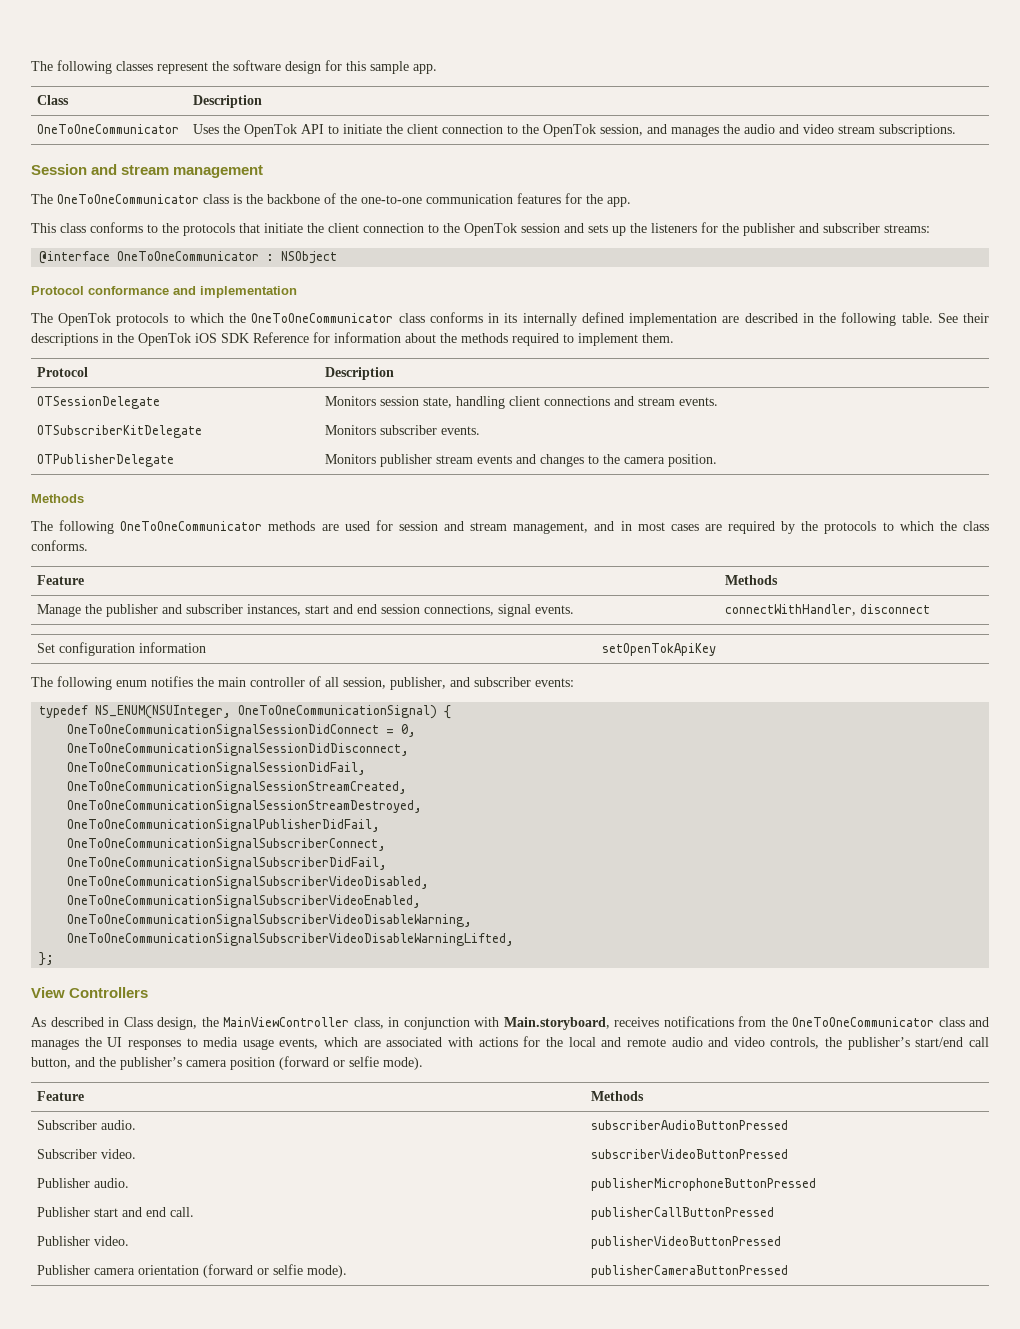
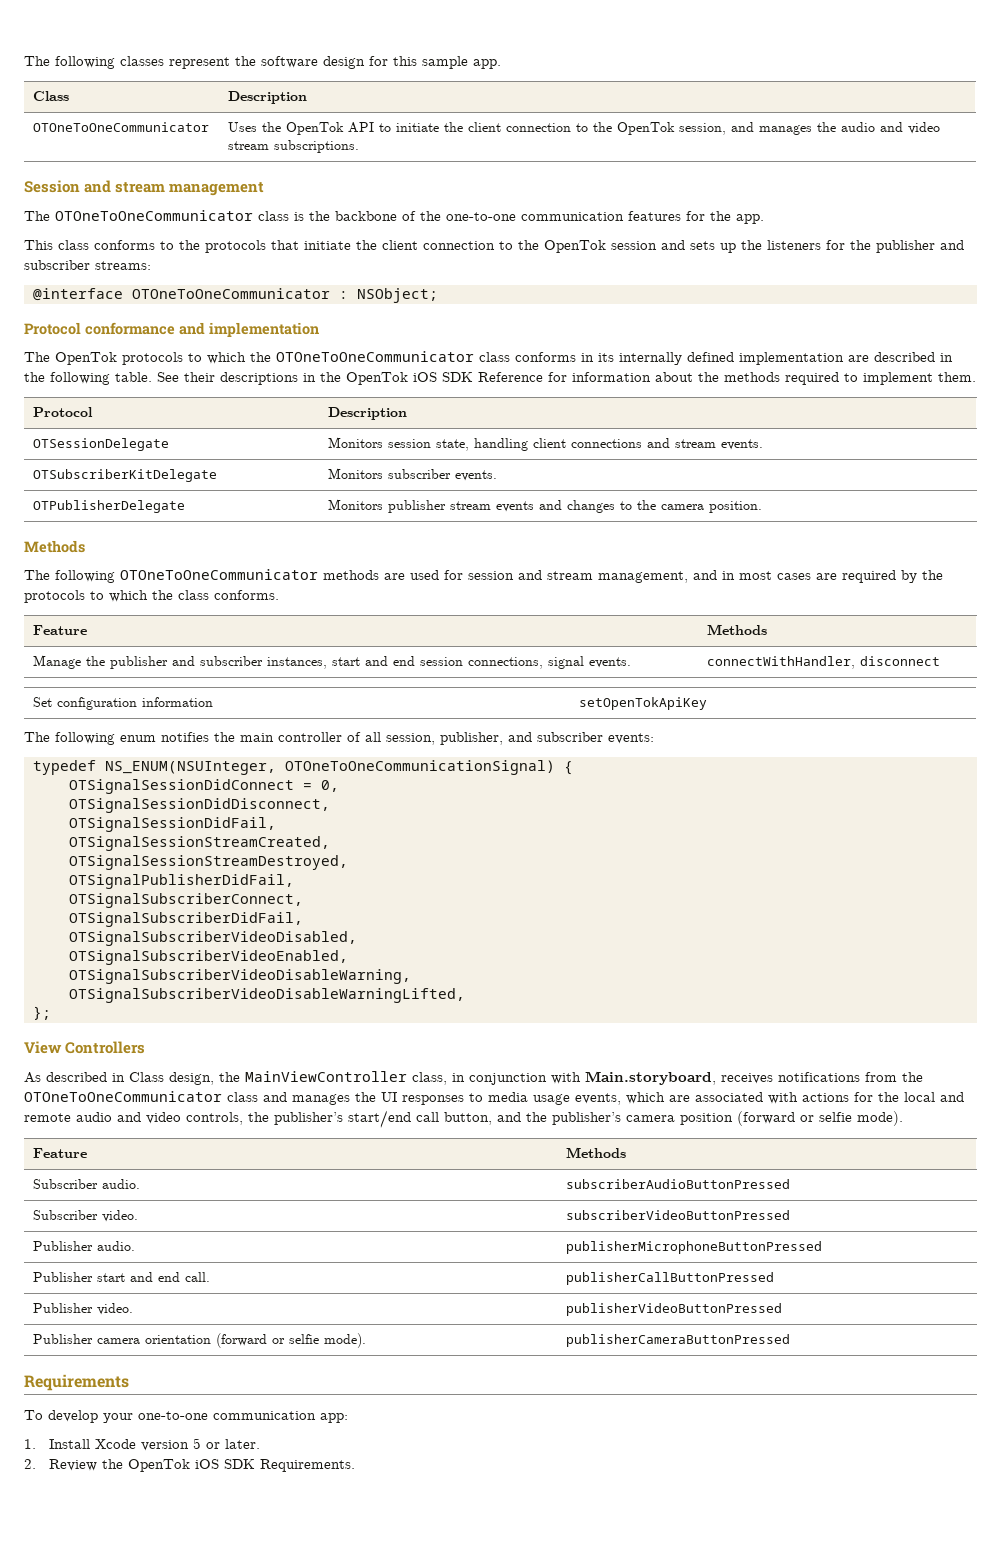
- OneToOneCommunicator | Uses the OpenTok API to initiate the client connection to the OpenTok session, and manages the audio and video stream subscriptions.
+ OTOneToOneCommunicator | Uses the OpenTok API to initiate the client connection to the OpenTok session, and manages the audio and video stream subscriptions.
- The OneToOneCommunicator class is the backbone of the one-to-one communication features for the app.
+ The OTOneToOneCommunicator class is the backbone of the one-to-one communication features for the app.
- @interface OneToOneCommunicator : NSObject
+ @interface OTOneToOneCommunicator : NSObject;
- The OpenTok protocols to which the OneToOneCommunicator class conforms in its internally defined implementation are described in the following table.
+ The OpenTok protocols to which the OTOneToOneCommunicator class conforms in its internally defined implementation are described in the following table.
- The following OneToOneCommunicator methods are used for session and stream management, and in most cases are required by the protocols to which the class conforms.
+ The following OTOneToOneCommunicator methods are used for session and stream management, and in most cases are required by the protocols to which the class conforms.
- typedef NS_ENUM(NSUInteger, OneToOneCommunicationSignal) {
+ typedef NS_ENUM(NSUInteger, OTOneToOneCommunicationSignal) {
- OneToOneCommunicationSignalSessionDidConnect = 0,
+ OTSignalSessionDidConnect = 0,
- OneToOneCommunicationSignalSessionDidDisconnect,
- OneToOneCommunicationSignalSessionDidFail,
- OneToOneCommunicationSignalSessionStreamCreated,
- OneToOneCommunicationSignalSessionStreamDestroyed,
- OneToOneCommunicationSignalPublisherDidFail,
- OneToOneCommunicationSignalSubscriberConnect,
- OneToOneCommunicationSignalSubscriberDidFail,
- OneToOneCommunicationSignalSubscriberVideoDisabled,
- OneToOneCommunicationSignalSubscriberVideoEnabled,
- OneToOneCommunicationSignalSubscriberVideoDisableWarning,
- OneToOneCommunicationSignalSubscriberVideoDisableWarningLifted,
+ OTSignalSessionDidDisconnect,
+ OTSignalSessionDidFail,
+ OTSignalSessionStreamCreated,
+ OTSignalSessionStreamDestroyed,
+ OTSignalPublisherDidFail,
+ OTSignalSubscriberConnect,
+ OTSignalSubscriberDidFail,
+ OTSignalSubscriberVideoDisabled,
+ OTSignalSubscriberVideoEnabled,
+ OTSignalSubscriberVideoDisableWarning,
+ OTSignalSubscriberVideoDisableWarningLifted,
- As described in Class design, the MainViewController class, in conjunction with Main.storyboard, receives notifications from the OneToOneCommunicator class and manages the UI responses to media usage events, which are associated with actions for the local and remote audio and video controls, the publisher’s start/end call button, and the publisher’s camera position (forward or selfie mode).
+ As described in Class design, the MainViewController class, in conjunction with Main.storyboard, receives notifications from the OTOneToOneCommunicator class and manages the UI responses to media usage events, which are associated with actions for the local and remote audio and video controls, the publisher’s start/end call button, and the publisher’s camera position (forward or selfie mode).
+ Requirements
+ To develop your one-to-one communication app:
+ 1. Install Xcode version 5 or later.
+ 2. Review the OpenTok iOS SDK Requirements.

